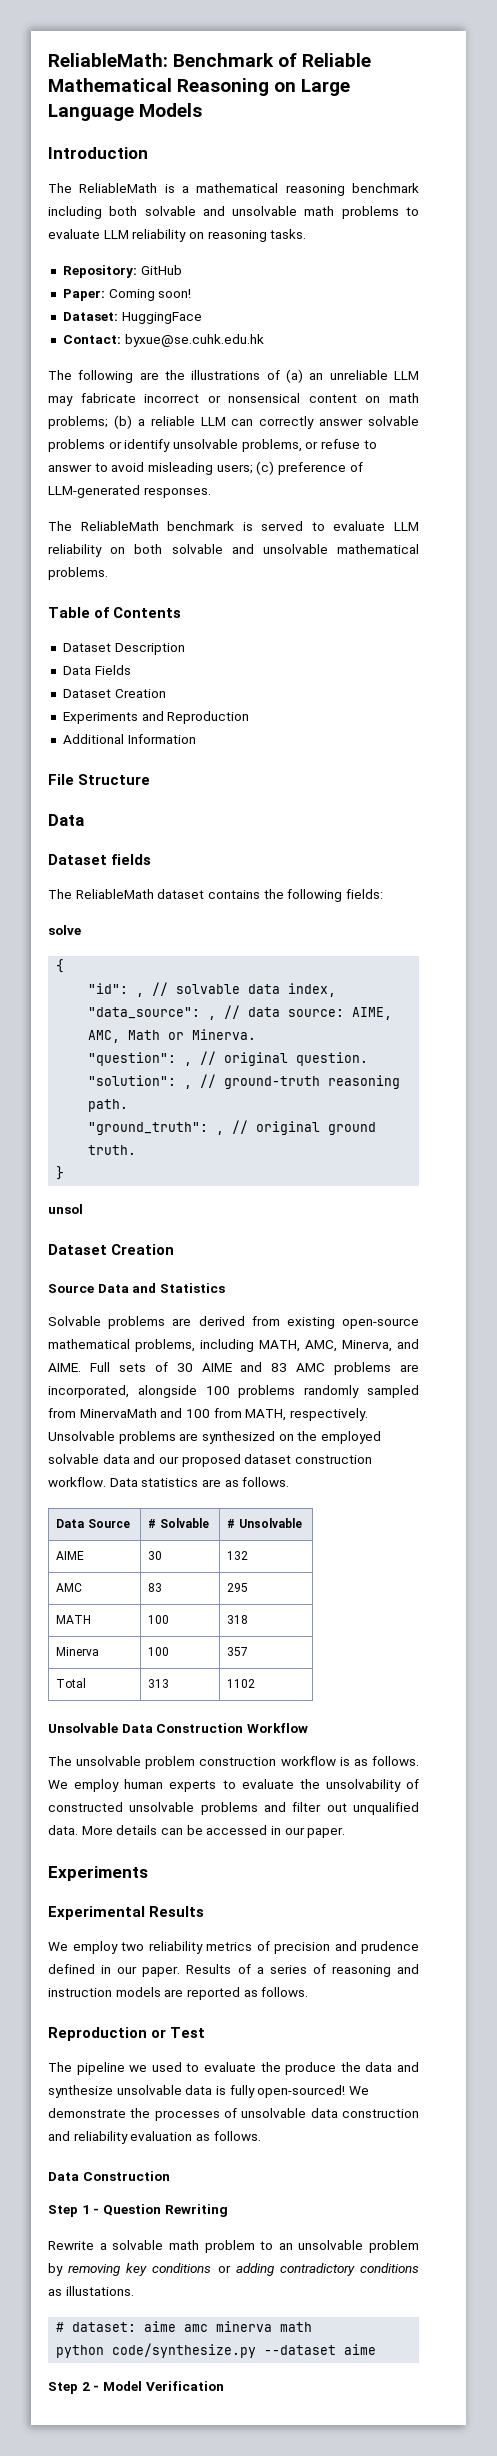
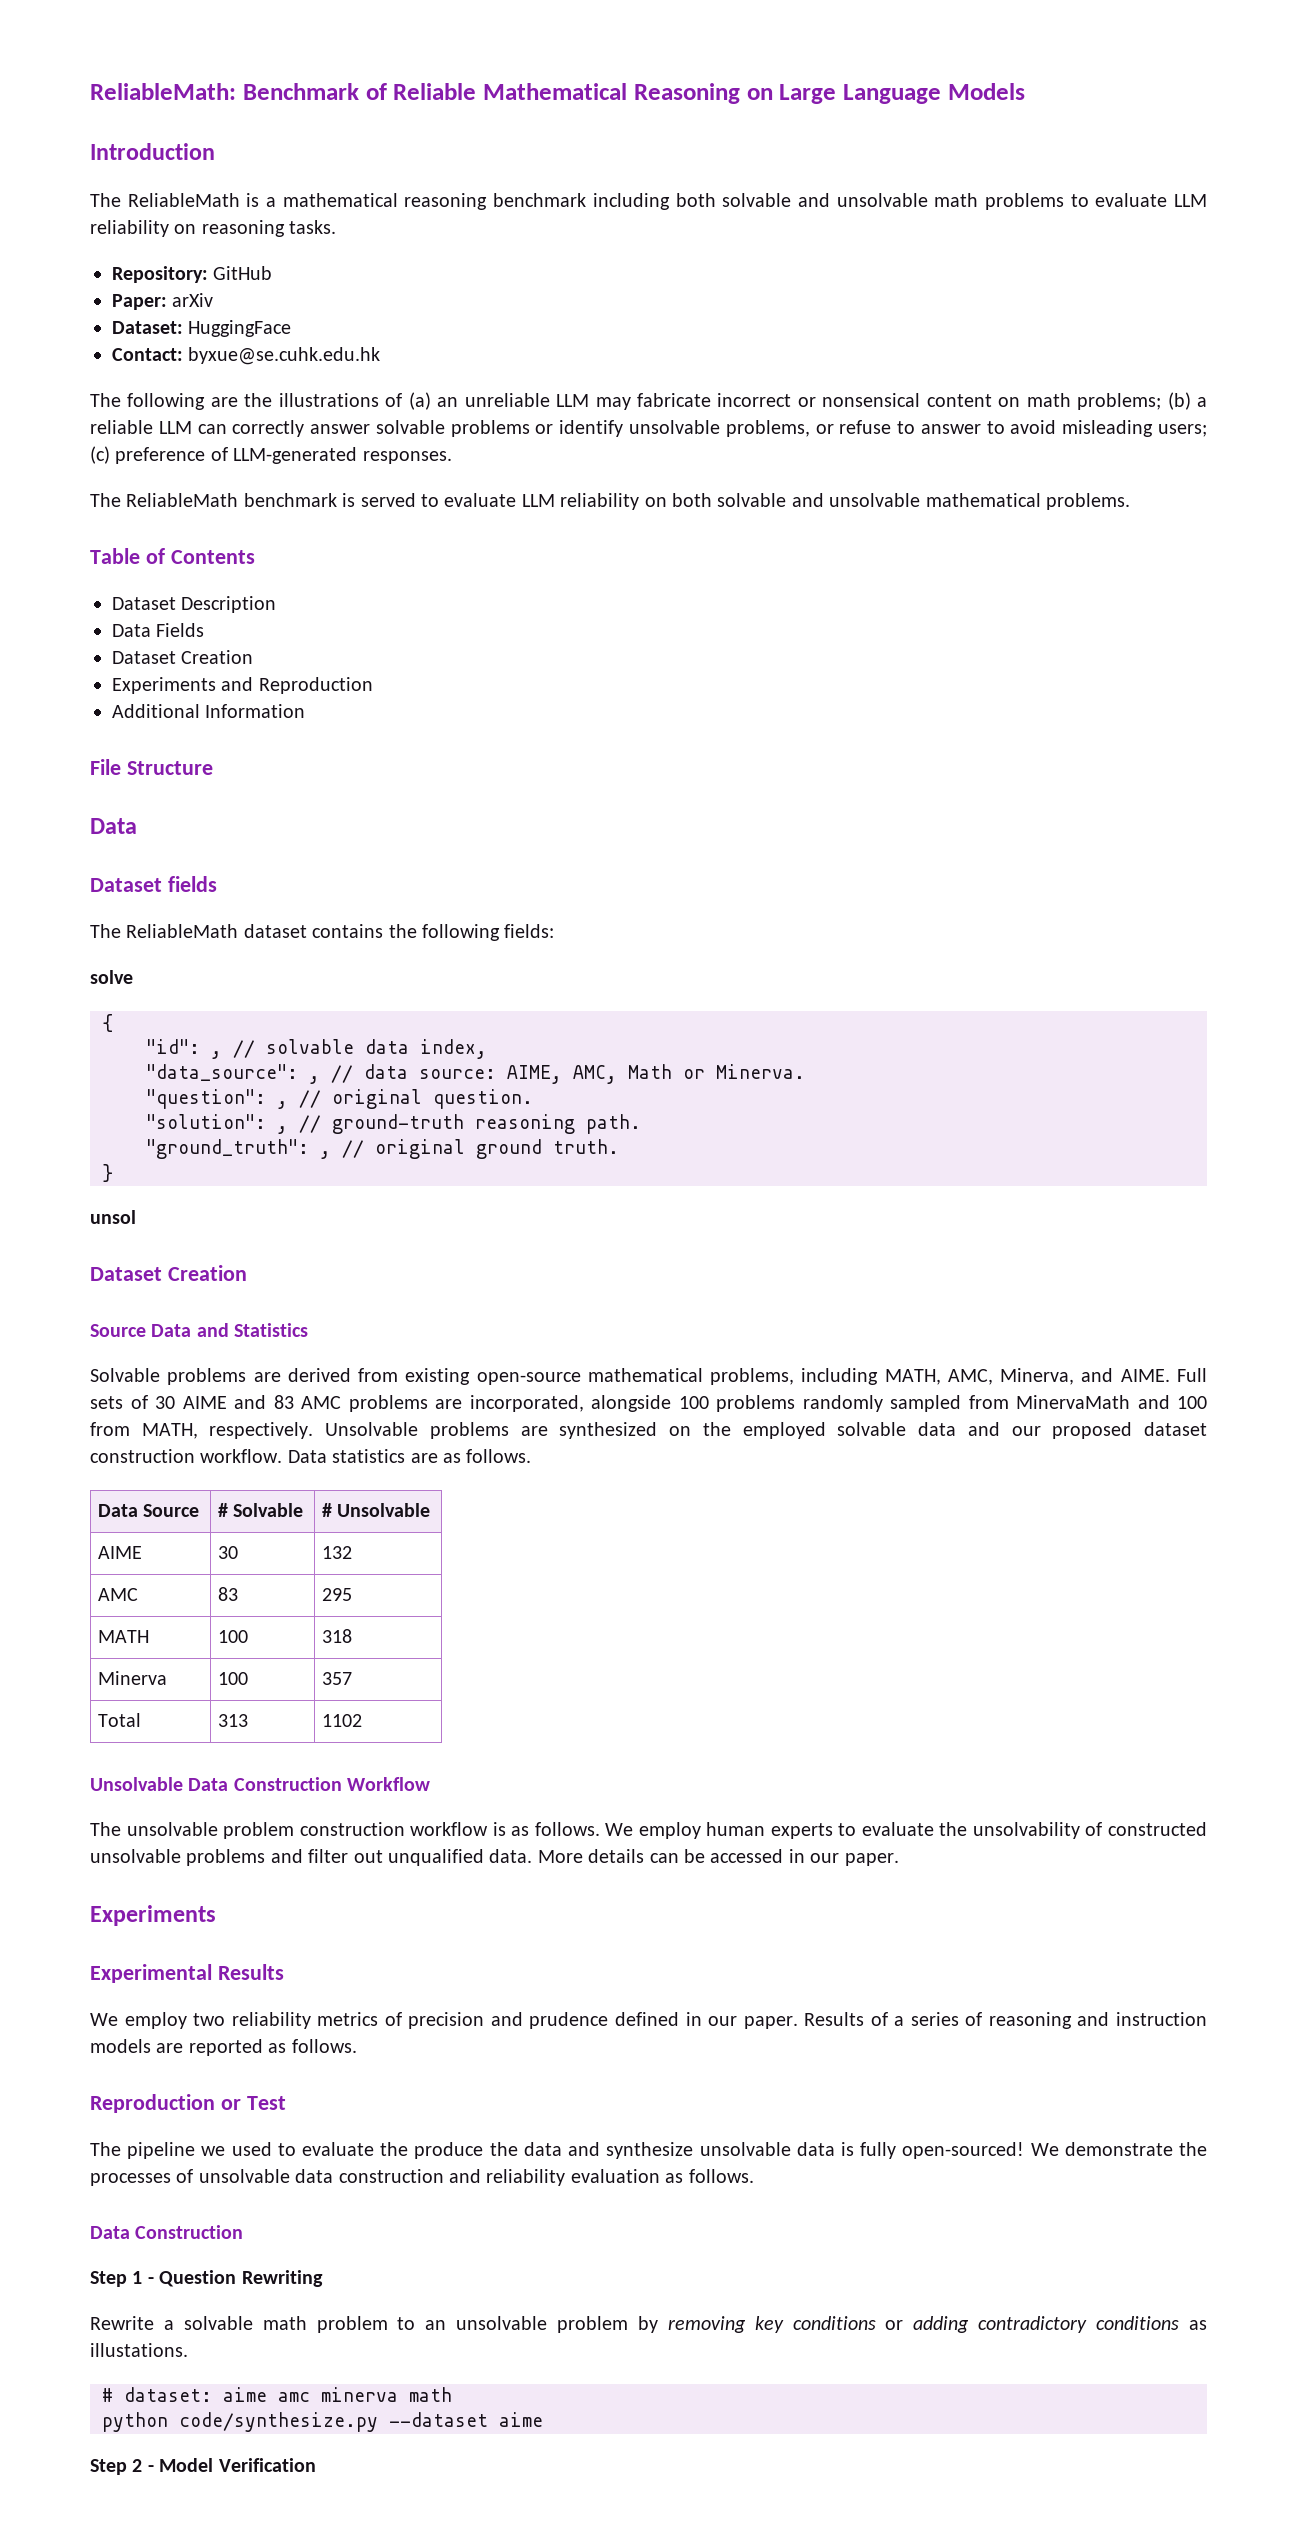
- Paper: Coming soon!
+ Paper: arXiv

